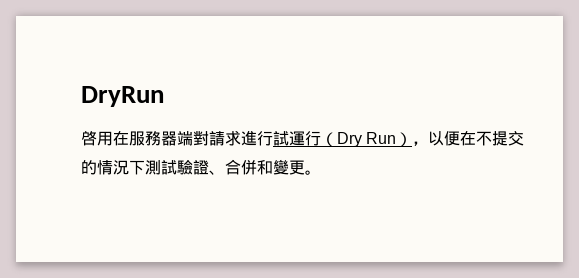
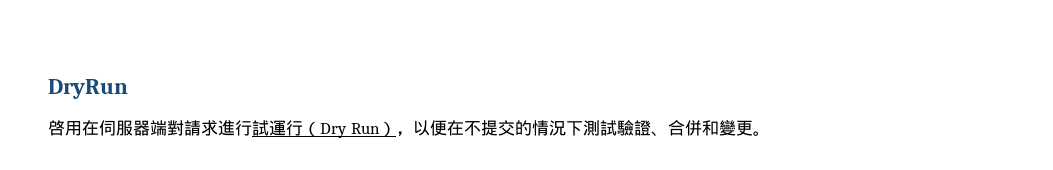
- 啓用在服務器端對請求進行試運行（Dry Run），以便在不提交的情況下測試驗證、合併和變更。
+ 啓用在伺服器端對請求進行試運行（Dry Run），以便在不提交的情況下測試驗證、合併和變更。

